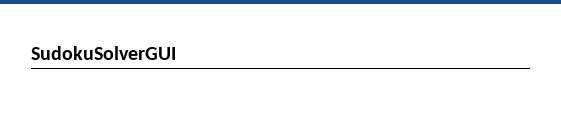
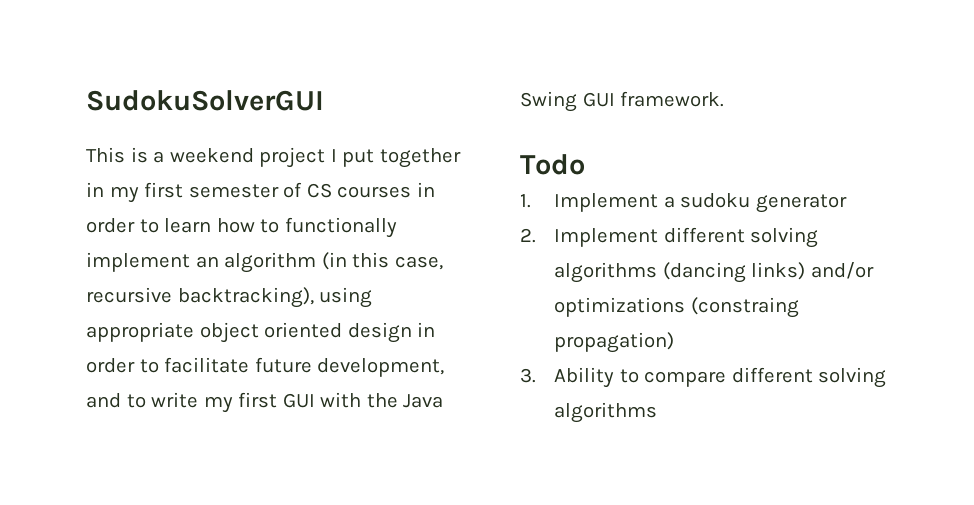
+ This is a weekend project I put together in my first semester of CS courses in order to learn how to functionally implement an algorithm (in this case, recursive backtracking), using appropriate object oriented design in order to facilitate future development, and to write my first GUI with the Java Swing GUI framework.
+ Todo
+ 1. Implement a sudoku generator
+ 2. Implement different solving algorithms (dancing links) and/or optimizations (constraing propagation)
+ 3. Ability to compare different solving algorithms

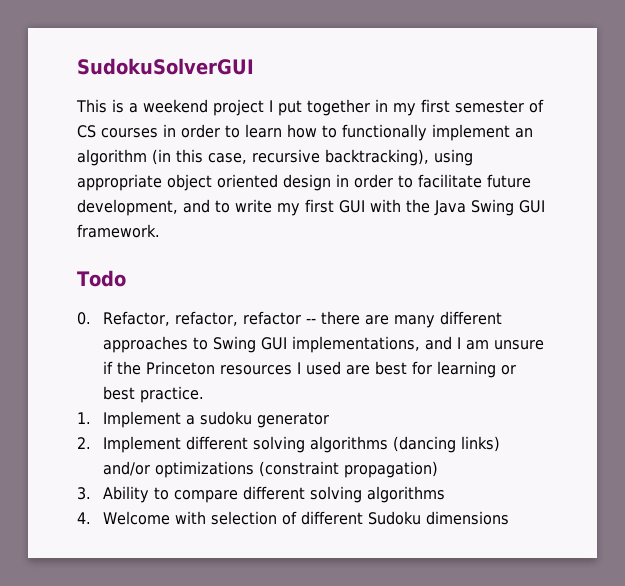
+ 0. Refactor, refactor, refactor -- there are many different approaches to Swing GUI implementations, and I am unsure if the Princeton resources I used are best for learning or best practice.
- 2. Implement different solving algorithms (dancing links) and/or optimizations (constraing propagation)
+ 2. Implement different solving algorithms (dancing links) and/or optimizations (constraint propagation)
+ 4. Welcome with selection of different Sudoku dimensions

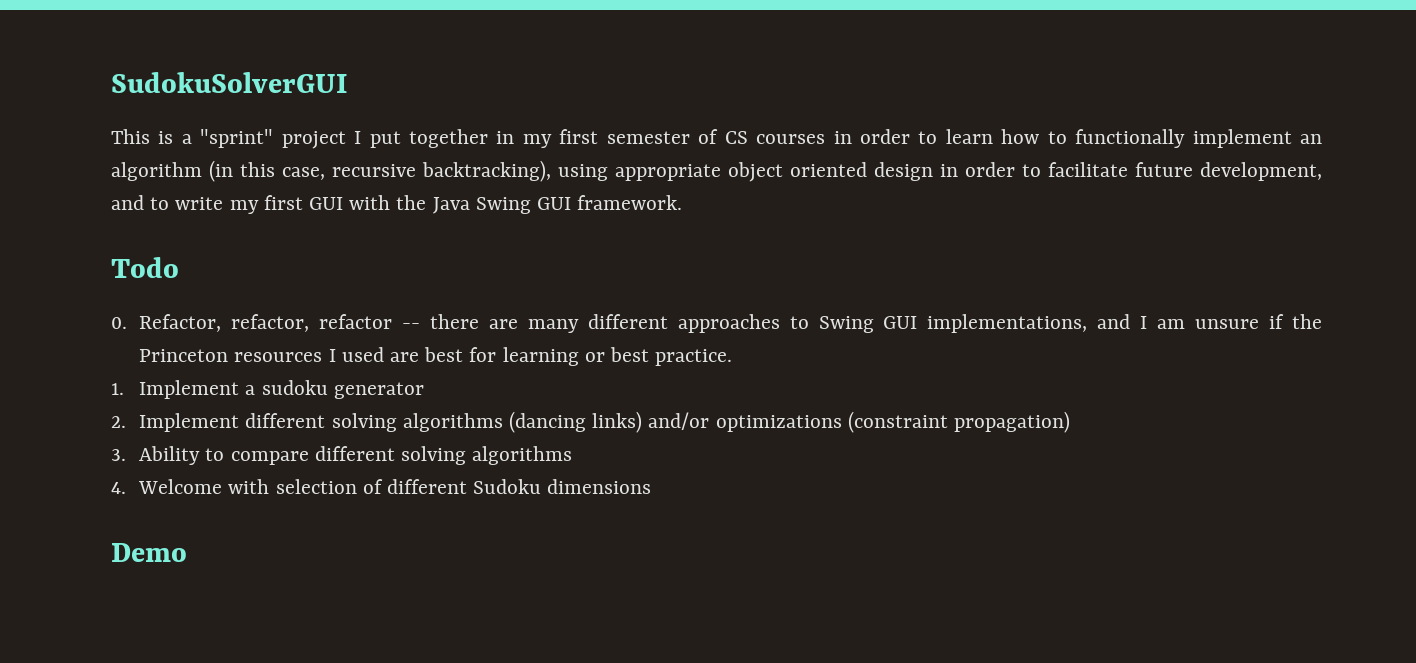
- This is a weekend project I put together in my first semester of CS courses in order to learn how to functionally implement an algorithm (in this case, recursive backtracking), using appropriate object oriented design in order to facilitate future development, and to write my first GUI with the Java Swing GUI framework.
+ This is a "sprint" project I put together in my first semester of CS courses in order to learn how to functionally implement an algorithm (in this case, recursive backtracking), using appropriate object oriented design in order to facilitate future development, and to write my first GUI with the Java Swing GUI framework.
+ Demo

